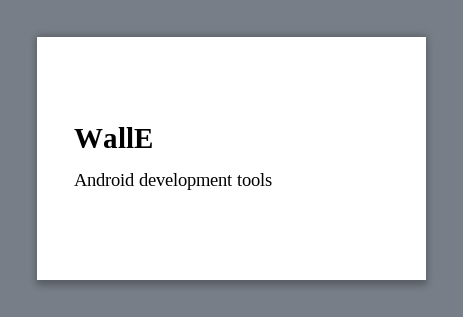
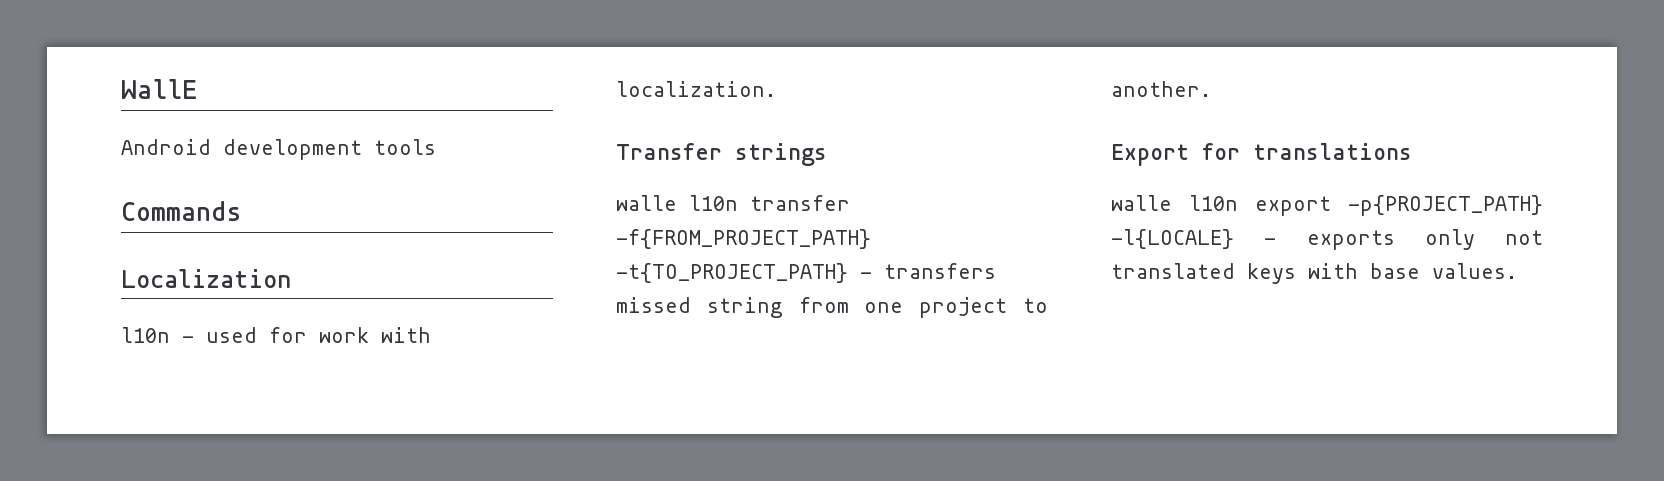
+ Commands
+ Localization
+ l10n - used for work with localization.
+ Transfer strings
+ walle l10n transfer -f{FROM_PROJECT_PATH} -t{TO_PROJECT_PATH} - transfers missed string from one project to another.
+ Export for translations
+ walle l10n export -p{PROJECT_PATH} -l{LOCALE} - exports only not translated keys with base values.

